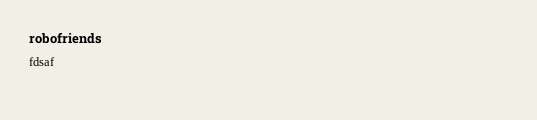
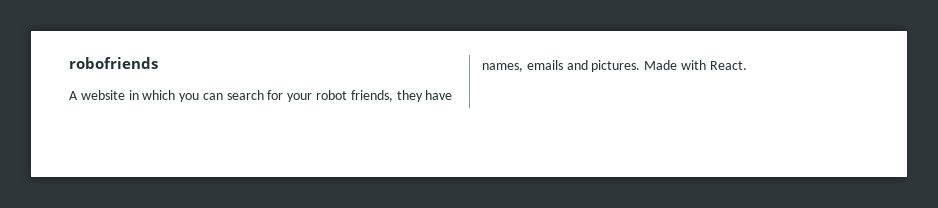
- fdsaf
+ A website in which you can search for your robot friends, they have names, emails and pictures. Made with React.

